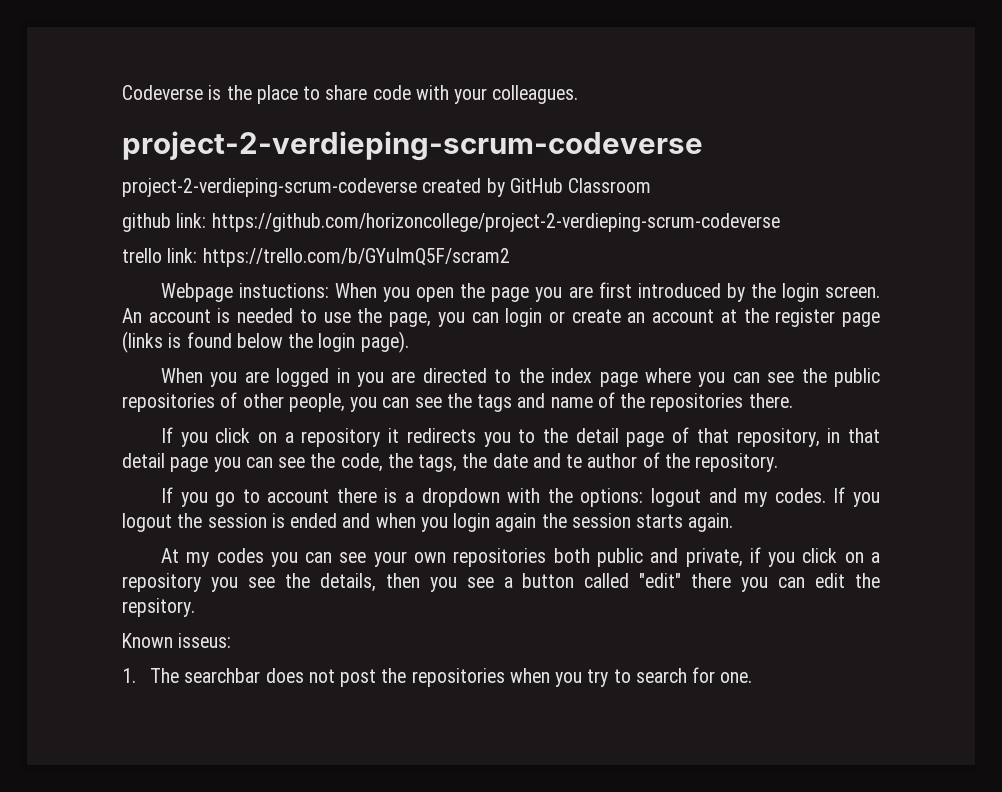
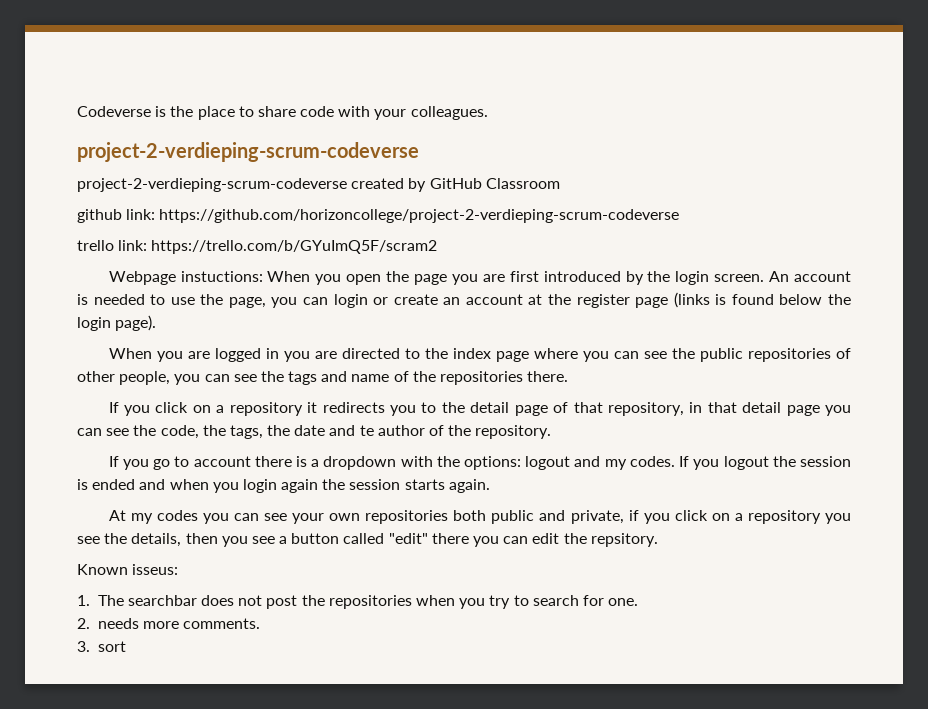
+ 2. needs more comments.
+ 3. sort

